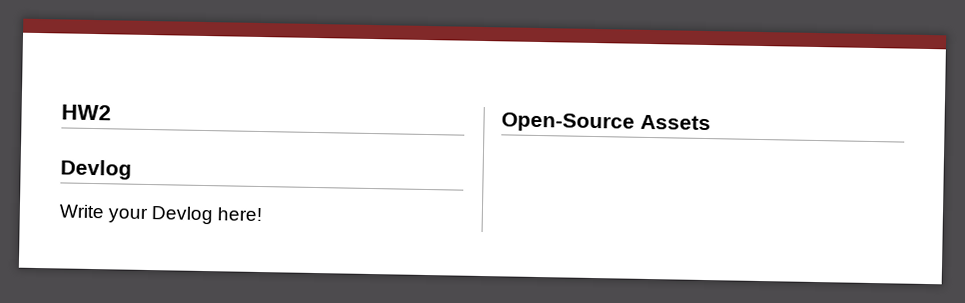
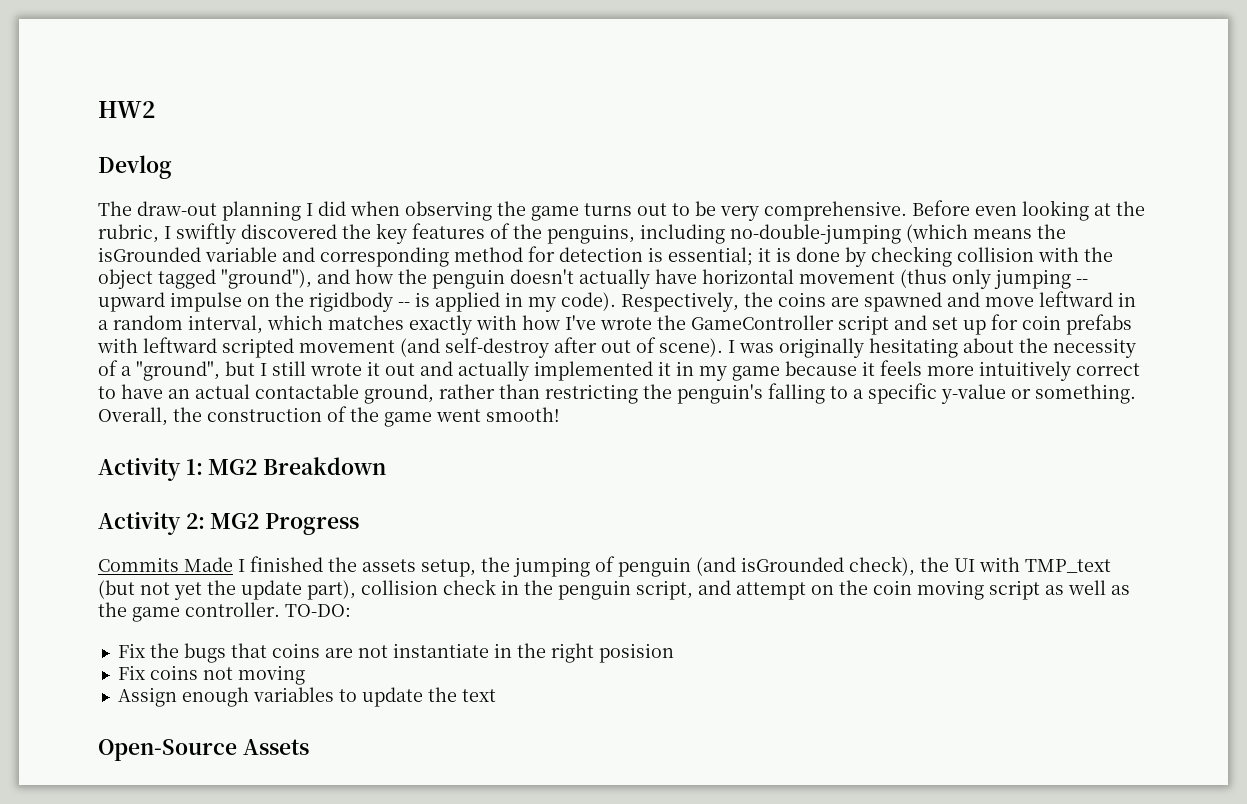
- Write your Devlog here!
+ The draw-out planning I did when observing the game turns out to be very comprehensive. Before even looking at the rubric, I swiftly discovered the key features of the penguins, including no-double-jumping (which means the isGrounded variable and corresponding method for detection is essential; it is done by checking collision with the object tagged "ground"), and how the penguin doesn't actually have horizontal movement (thus only jumping -- upward impulse on the rigidbody -- is applied in my code). Respectively, the coins are spawned and move leftward in a random interval, which matches exactly with how I've wrote the GameController script and set up for coin prefabs with leftward scripted movement (and self-destroy after out of scene). I was originally hesitating about the necessity of a "ground", but I still wrote it out and actually implemented it in my game because it feels more intuitively correct to have an actual contactable ground, rather than restricting the penguin's falling to a specific y-value or something. Overall, the construction of the game went smooth!
+ Activity 1: MG2 Breakdown
+ Activity 2: MG2 Progress
+ Commits Made I finished the assets setup, the jumping of penguin (and isGrounded check), the UI with TMP_text (but not yet the update part), collision check in the penguin script, and attempt on the coin moving script as well as the game controller. TO-DO:
+ Fix the bugs that coins are not instantiate in the right posision
+ Fix coins not moving
+ Assign enough variables to update the text

